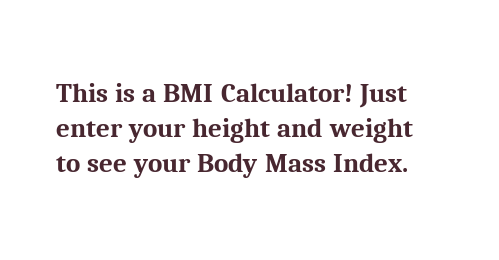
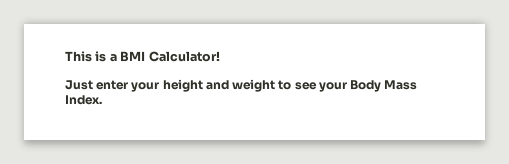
- This is a BMI Calculator! Just enter your height and weight to see your Body Mass Index.
+ This is a BMI Calculator!
+ Just enter your height and weight to see your Body Mass Index.

